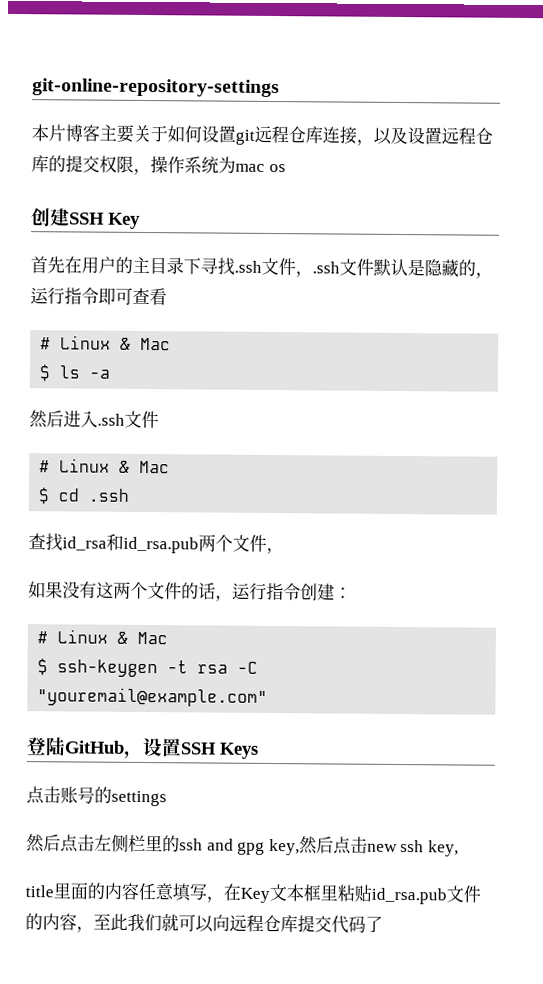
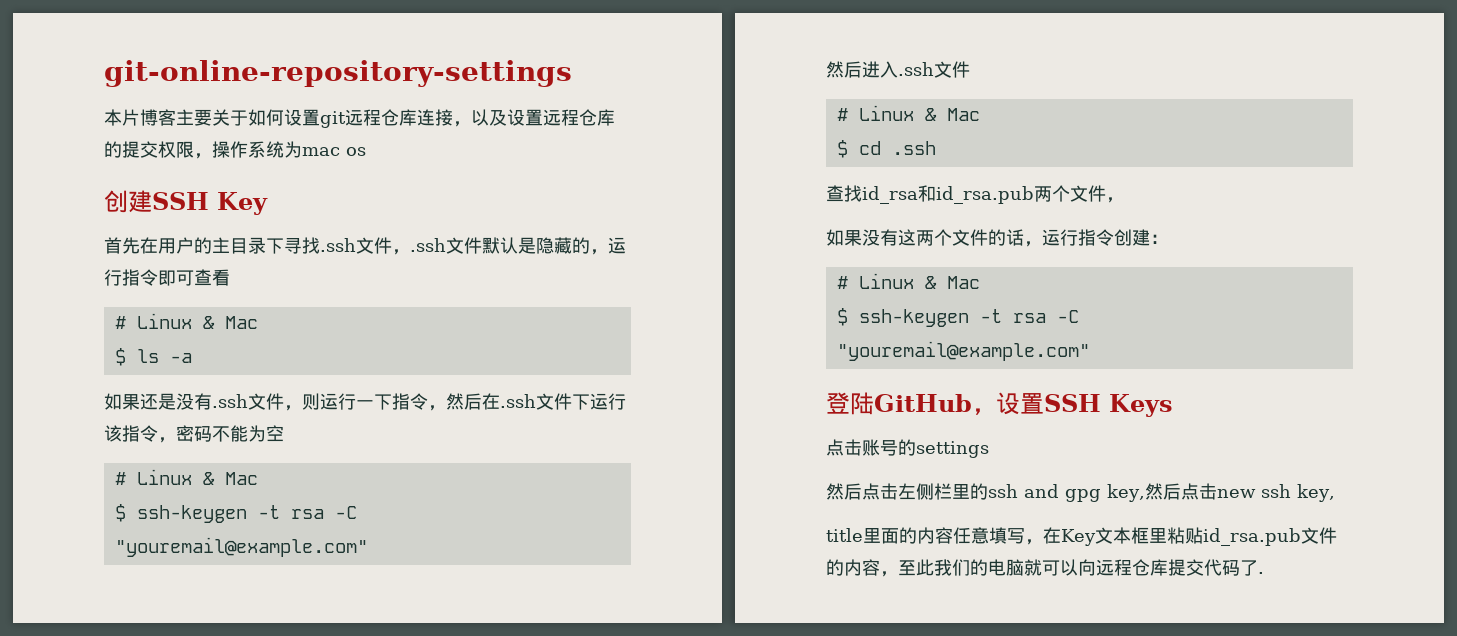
+ 如果还是没有.ssh文件，则运行一下指令，然后在.ssh文件下运行该指令，密码不能为空
+ # Linux & Mac
+ $ ssh-keygen -t rsa -C "youremail@example.com"
- title里面的内容任意填写，在Key文本框里粘贴id_rsa.pub文件的内容，至此我们就可以向远程仓库提交代码了
+ title里面的内容任意填写，在Key文本框里粘贴id_rsa.pub文件的内容，至此我们的电脑就可以向远程仓库提交代码了.

